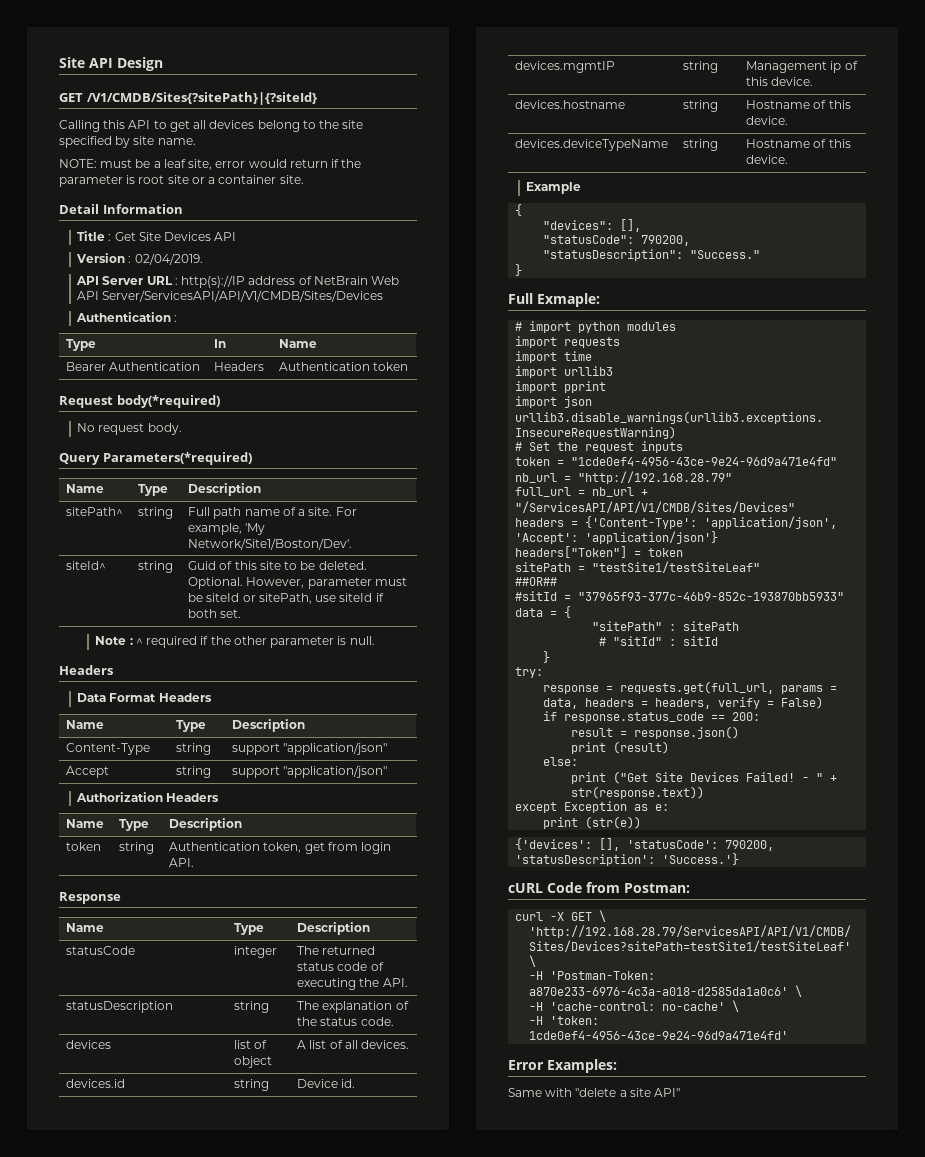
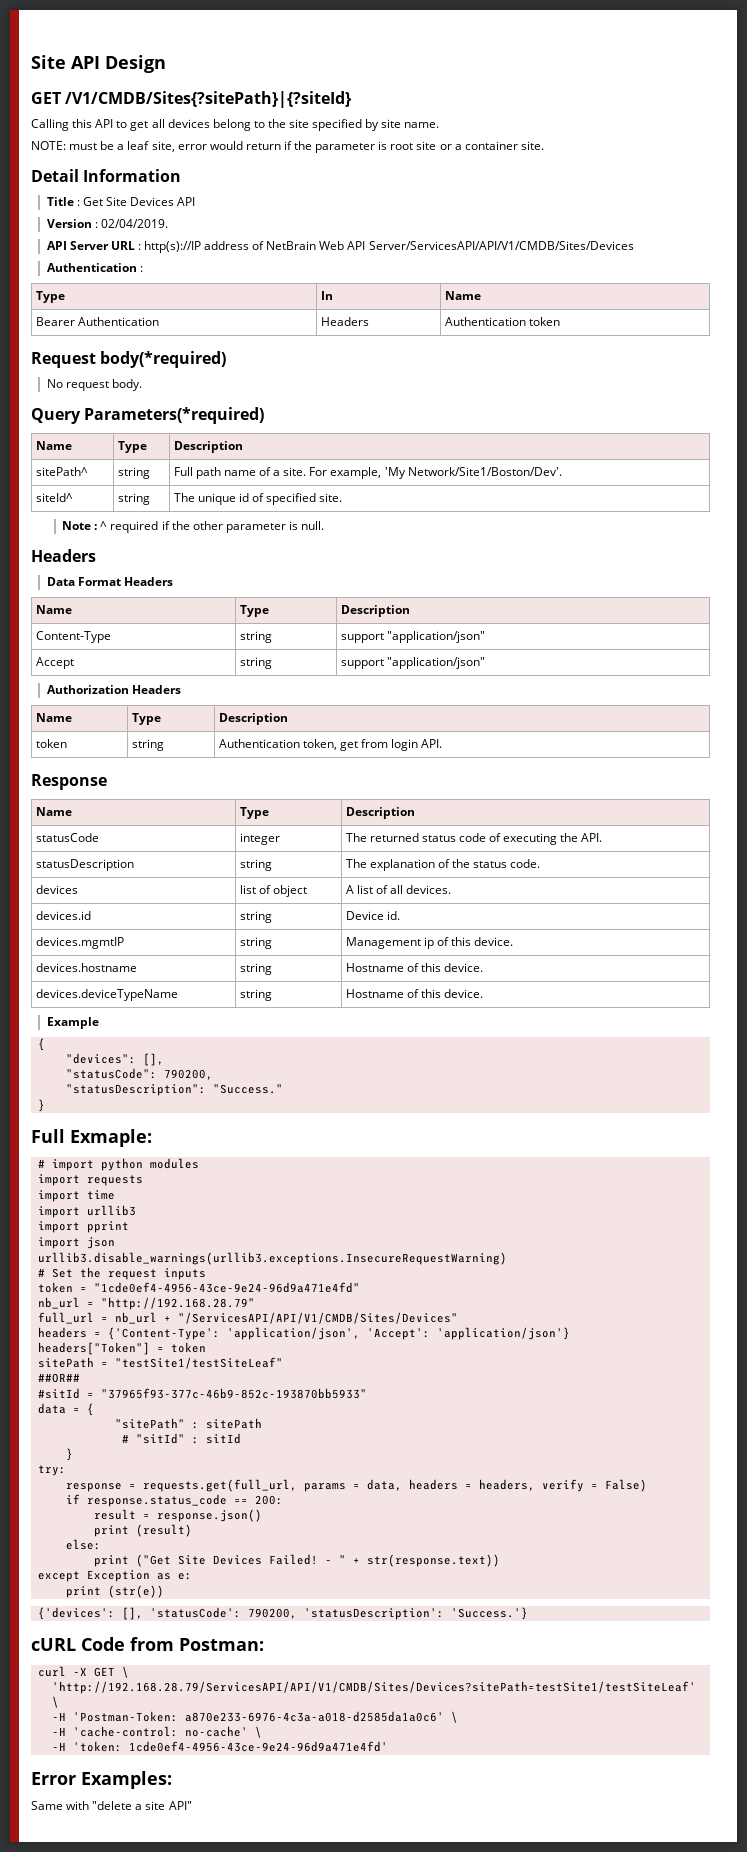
- siteId^ | string | Guid of this site to be deleted. Optional. However, parameter must be siteId or sitePath, use siteId if both set.
+ siteId^ | string | The unique id of specified site.

